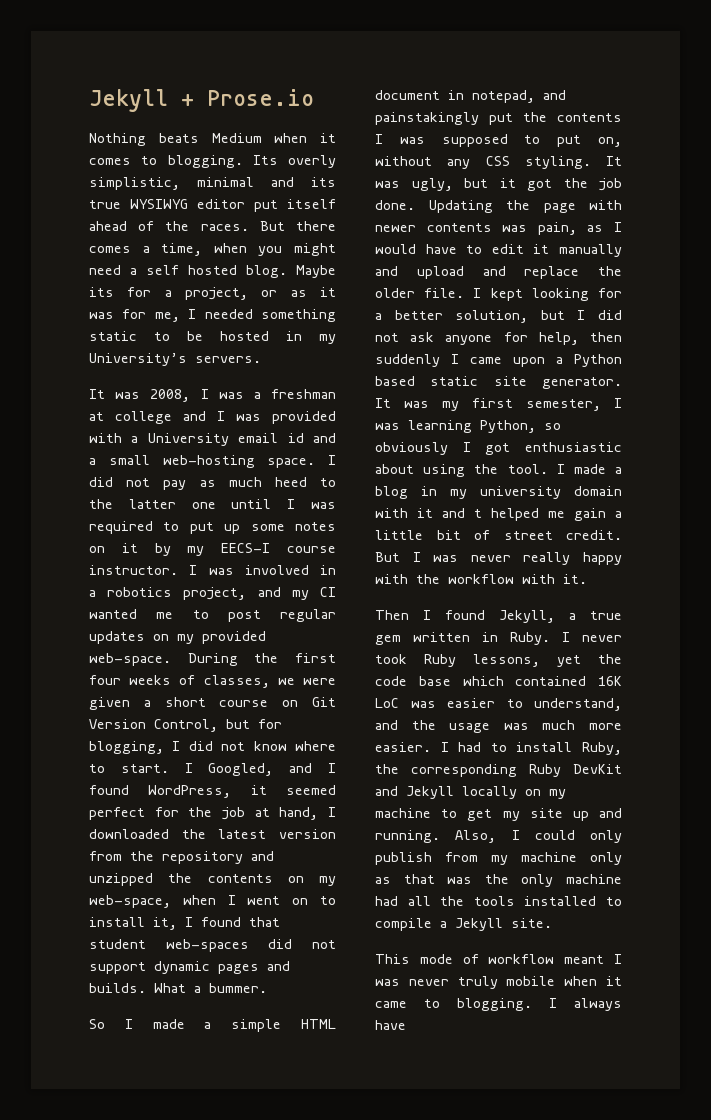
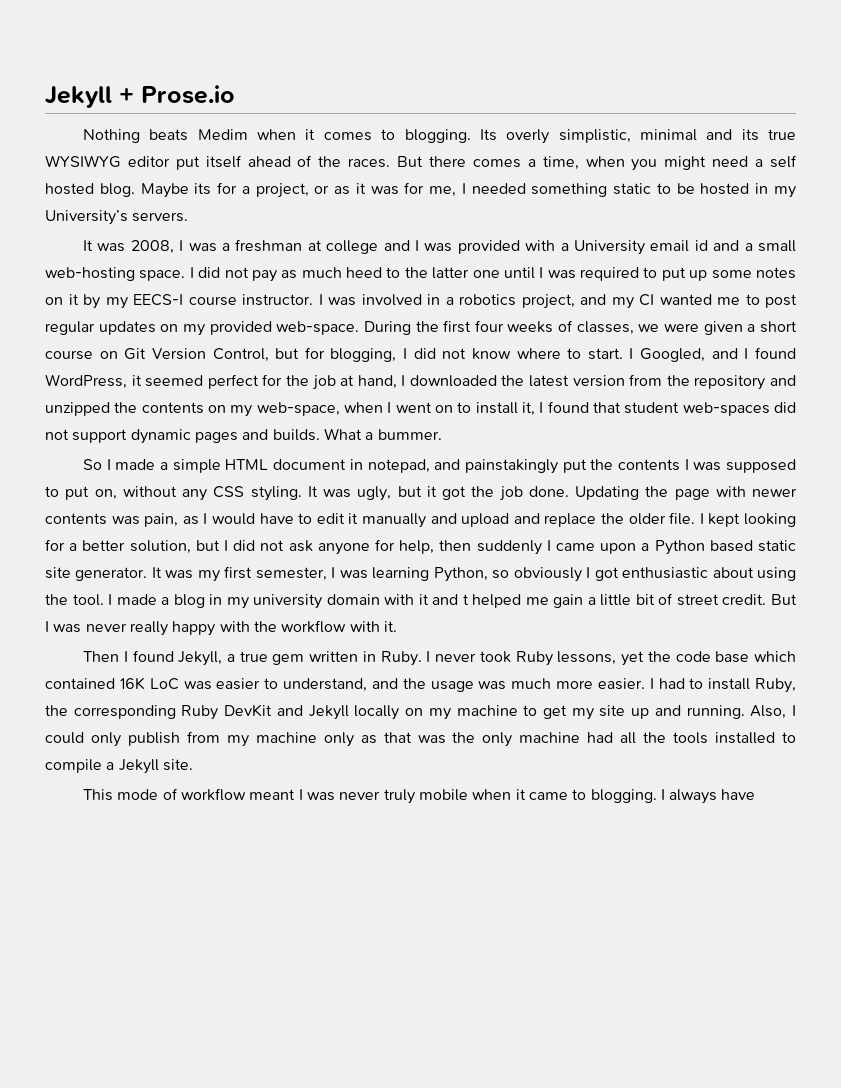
- Nothing beats Medium when it comes to blogging.
+ Nothing beats Medim when it comes to blogging.

